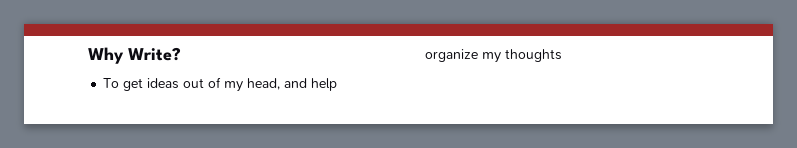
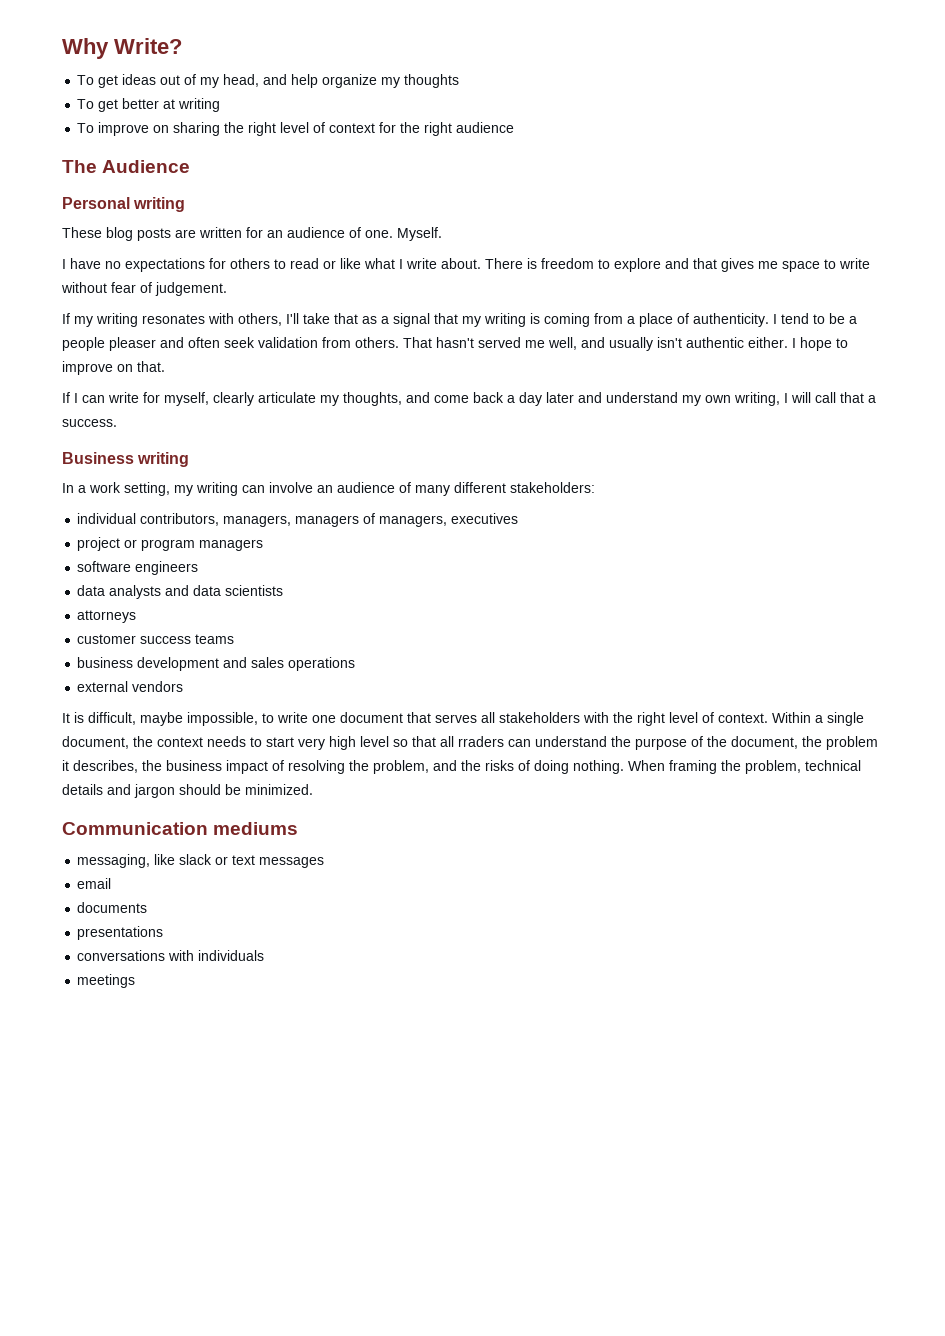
+ To get better at writing
+ To improve on sharing the right level of context for the right audience
+ The Audience
+ Personal writing
+ These blog posts are written for an audience of one. Myself.
+ I have no expectations for others to read or like what I write about. There is freedom to explore and that gives me space to write without fear of judgement.
+ If my writing resonates with others, I'll take that as a signal that my writing is coming from a place of authenticity. I tend to be a people pleaser and often seek validation from others. That hasn't served me well, and usually isn't authentic either. I hope to improve on that.
+ If I can write for myself, clearly articulate my thoughts, and come back a day later and understand my own writing, I will call that a success.
+ Business writing
+ In a work setting, my writing can involve an audience of many different stakeholders:
+ individual contributors, managers, managers of managers, executives
+ project or program managers
+ software engineers
+ data analysts and data scientists
+ attorneys
+ customer success teams
+ business development and sales operations
+ external vendors
+ It is difficult, maybe impossible, to write one document that serves all stakeholders with the right level of context. Within a single document, the context needs to start very high level so that all rraders can understand the purpose of the document, the problem it describes, the business impact of resolving the problem, and the risks of doing nothing. When framing the problem, technical details and jargon should be minimized.
+ Communication mediums
+ messaging, like slack or text messages
+ email
+ documents
+ presentations
+ conversations with individuals
+ meetings

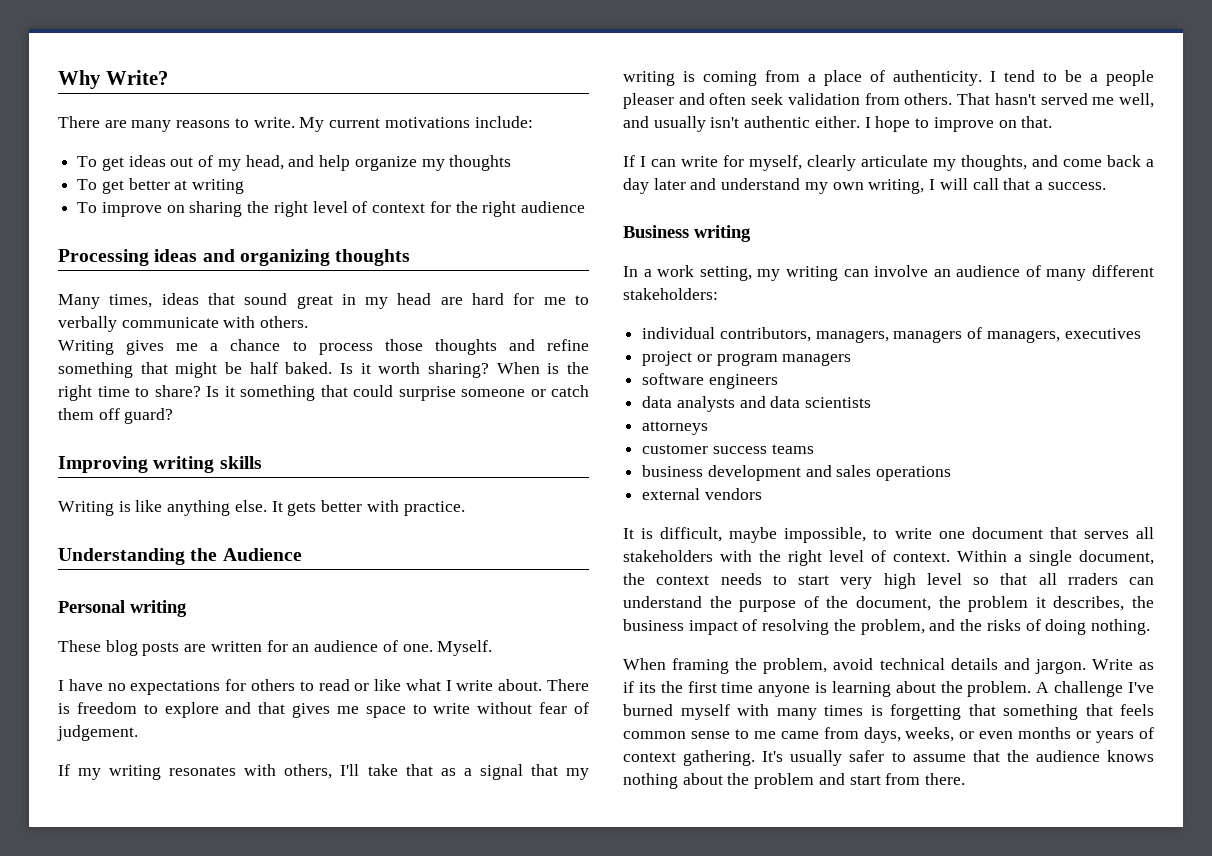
+ There are many reasons to write. My current motivations include:
- The Audience
+ Processing ideas and organizing thoughts
+ Many times, ideas that sound great in my head are hard for me to verbally communicate with others.
+ Writing gives me a chance to process those thoughts and refine something that might be half baked. Is it worth sharing? When is the right time to share? Is it something that could surprise someone or catch them off guard?
+ Improving writing skills
+ Writing is like anything else. It gets better with practice.
+ Understanding the Audience
- Within a single document, the context needs to start very high level so that all rraders can understand the purpose of the document, the problem it describes, the business impact of resolving the problem, and the risks of doing nothing. When framing the problem, technical details and jargon should be minimized.
- Communication mediums
- messaging, like slack or text messages
- email
- documents
- presentations
- conversations with individuals
- meetings
+ Within a single document, the context needs to start very high level so that all rraders can understand the purpose of the document, the problem it describes, the business impact of resolving the problem, and the risks of doing nothing.
+ When framing the problem, avoid technical details and jargon. Write as if its the first time anyone is learning about the problem. A challenge I've burned myself with many times is forgetting that something that feels common sense to me came from days, weeks, or even months or years of context gathering. It's usually safer to assume that the audience knows nothing about the problem and start from there.

